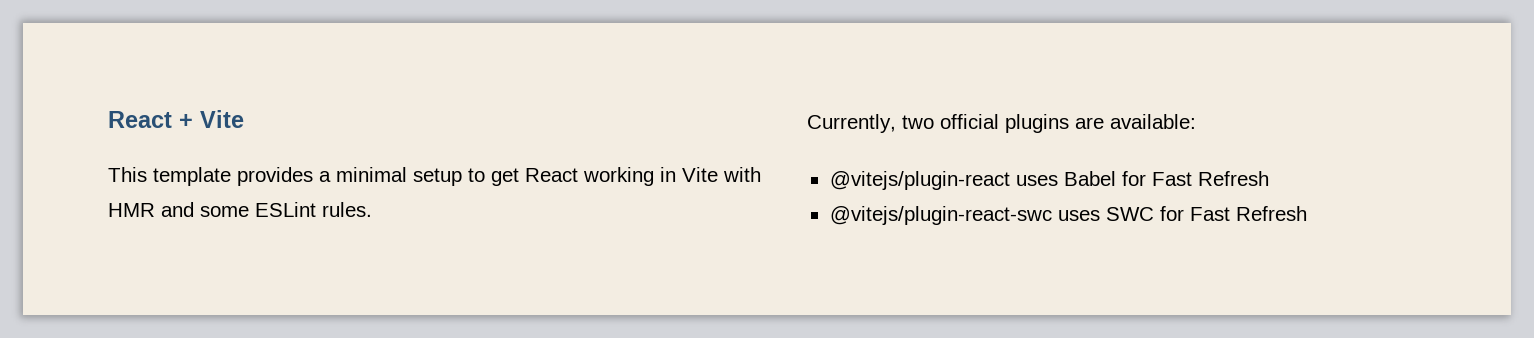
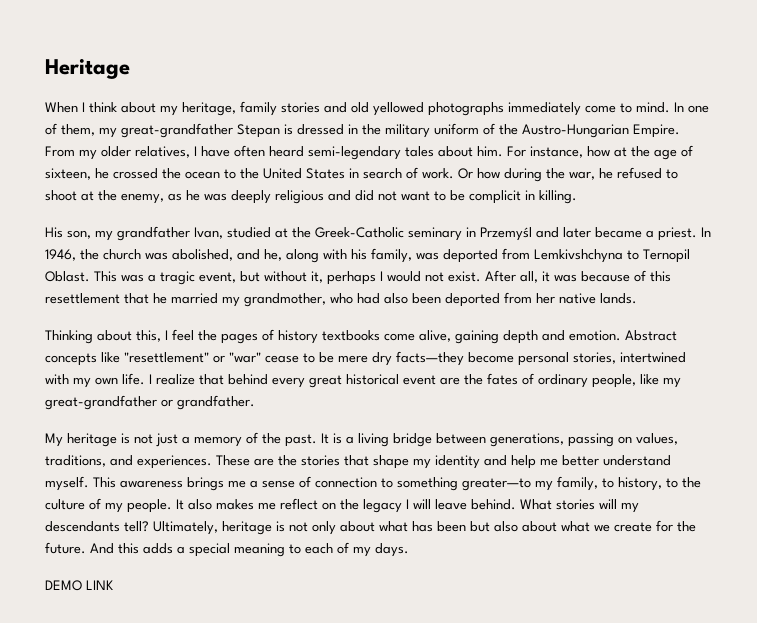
- React + Vite
- This template provides a minimal setup to get React working in Vite with HMR and some ESLint rules.
- Currently, two official plugins are available:
- @vitejs/plugin-react uses Babel for Fast Refresh
- @vitejs/plugin-react-swc uses SWC for Fast Refresh
+ Heritage
+ When I think about my heritage, family stories and old yellowed photographs immediately come to mind. In one of them, my great-grandfather Stepan is dressed in the military uniform of the Austro-Hungarian Empire. From my older relatives, I have often heard semi-legendary tales about him. For instance, how at the age of sixteen, he crossed the ocean to the United States in search of work. Or how during the war, he refused to shoot at the enemy, as he was deeply religious and did not want to be complicit in killing.
+ His son, my grandfather Ivan, studied at the Greek-Catholic seminary in Przemyśl and later became a priest. In 1946, the church was abolished, and he, along with his family, was deported from Lemkivshchyna to Ternopil Oblast. This was a tragic event, but without it, perhaps I would not exist. After all, it was because of this resettlement that he married my grandmother, who had also been deported from her native lands.
+ Thinking about this, I feel the pages of history textbooks come alive, gaining depth and emotion. Abstract concepts like "resettlement" or "war" cease to be mere dry facts—they become personal stories, intertwined with my own life. I realize that behind every great historical event are the fates of ordinary people, like my great-grandfather or grandfather.
+ My heritage is not just a memory of the past. It is a living bridge between generations, passing on values, traditions, and experiences. These are the stories that shape my identity and help me better understand myself. This awareness brings me a sense of connection to something greater—to my family, to history, to the culture of my people. It also makes me reflect on the legacy I will leave behind. What stories will my descendants tell? Ultimately, heritage is not only about what has been but also about what we create for the future. And this adds a special meaning to each of my days.
+ DEMO LINK

